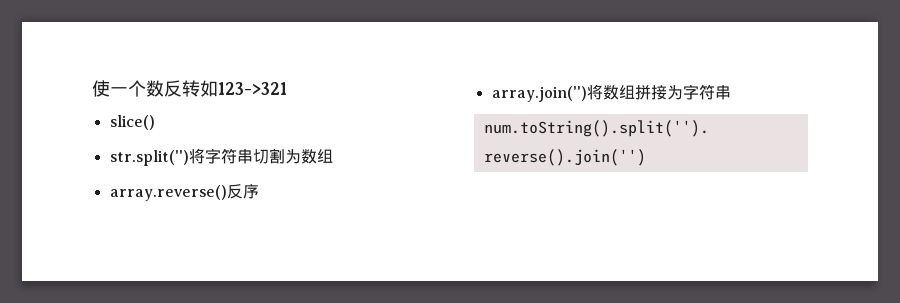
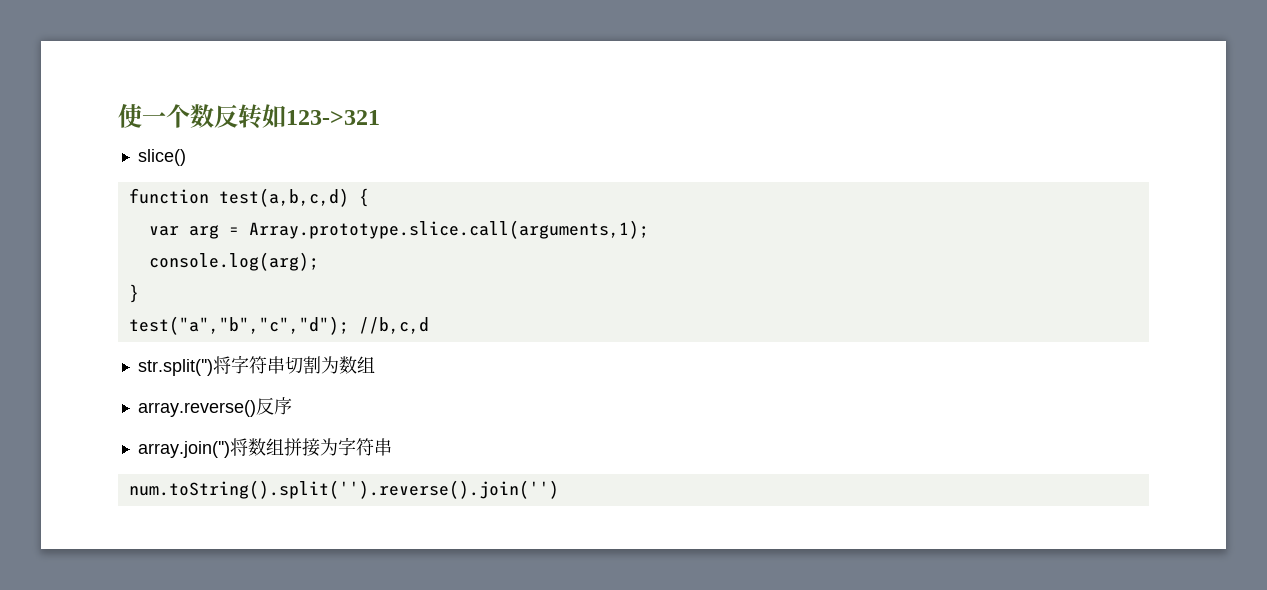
+ function test(a,b,c,d) {
+ var arg = Array.prototype.slice.call(arguments,1);
+ console.log(arg);
+ }
+ test("a","b","c","d"); //b,c,d

